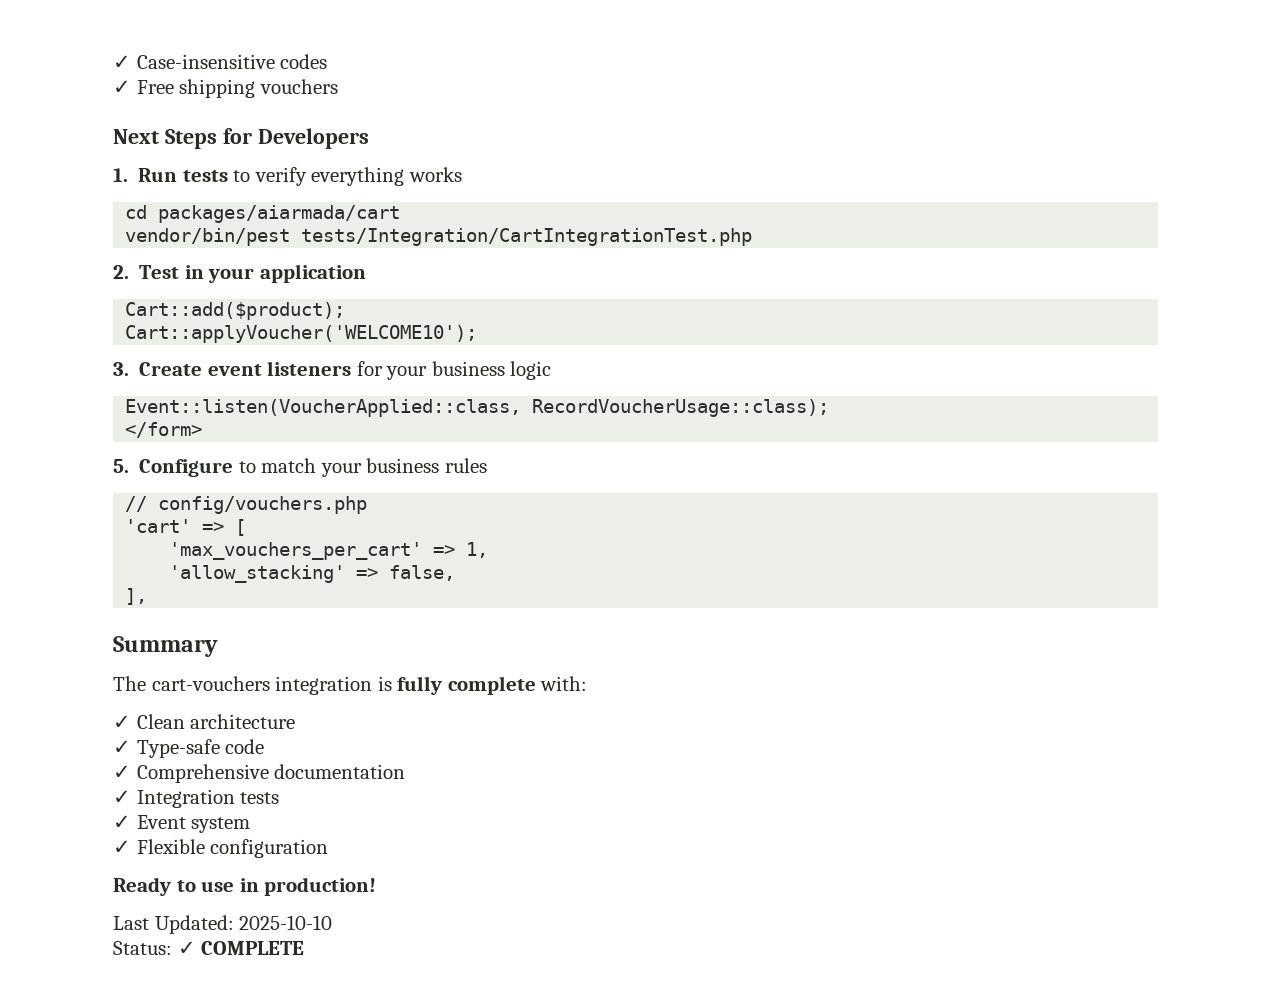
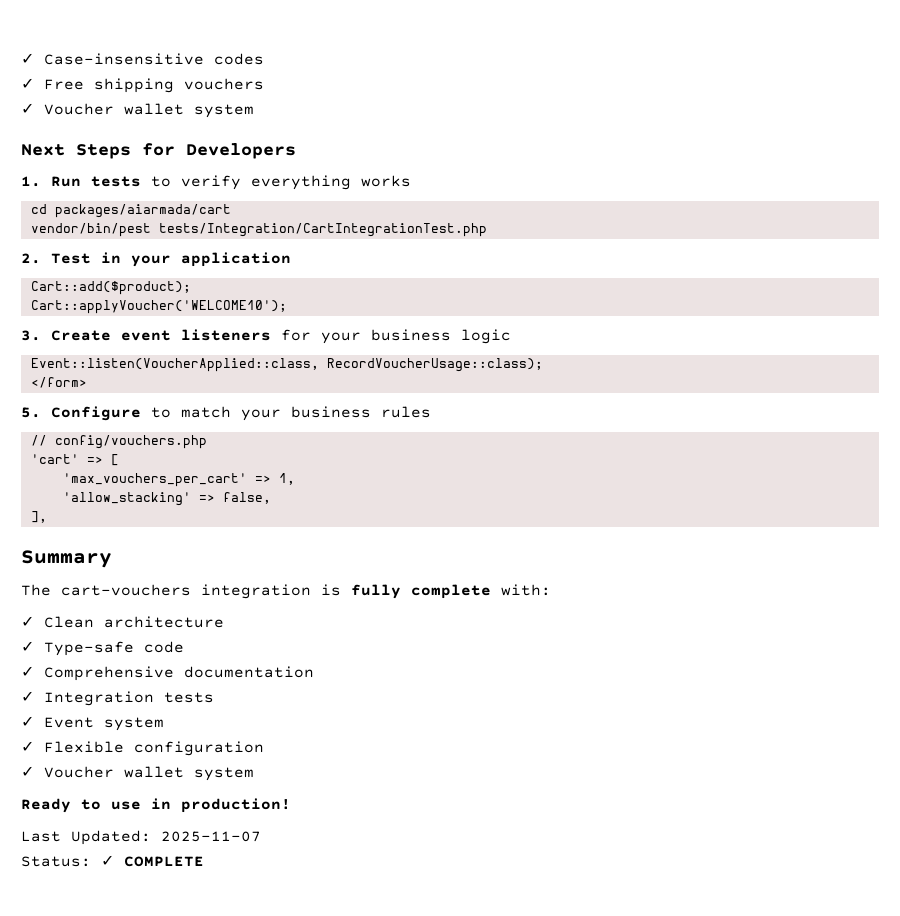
  ✓ Free shipping vouchers
+ ✓ Voucher wallet system
  ✓ Flexible configuration
+ ✓ Voucher wallet system
- Last Updated: 2025-10-10
+ Last Updated: 2025-11-07

